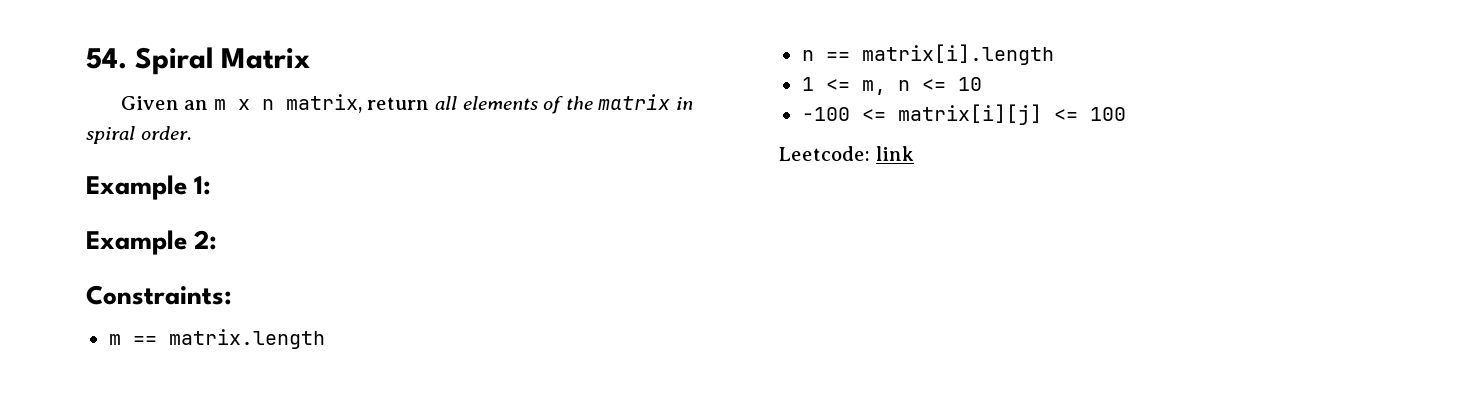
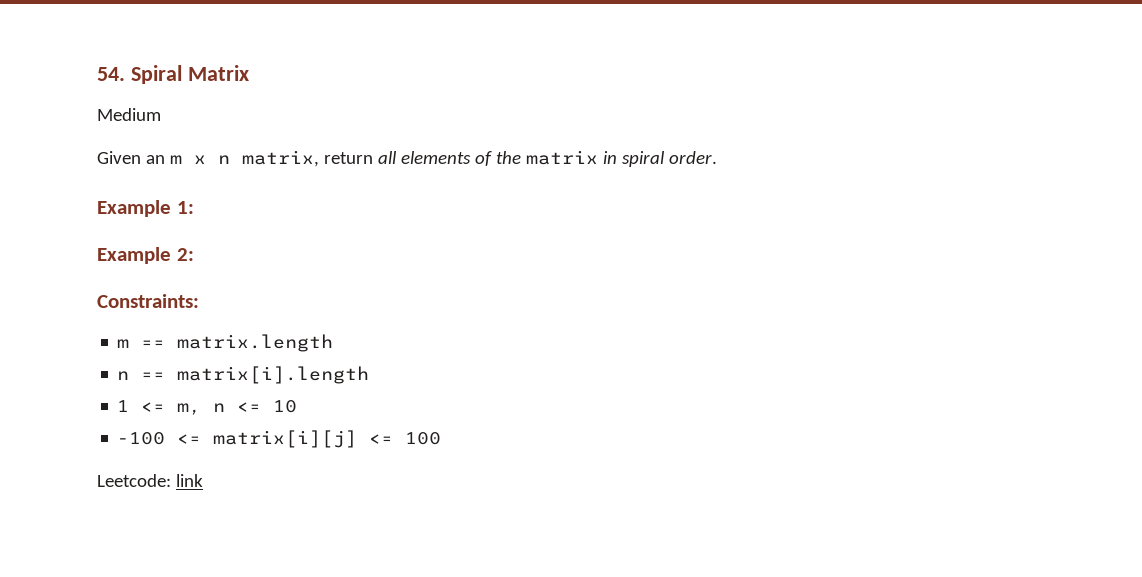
+ Medium

